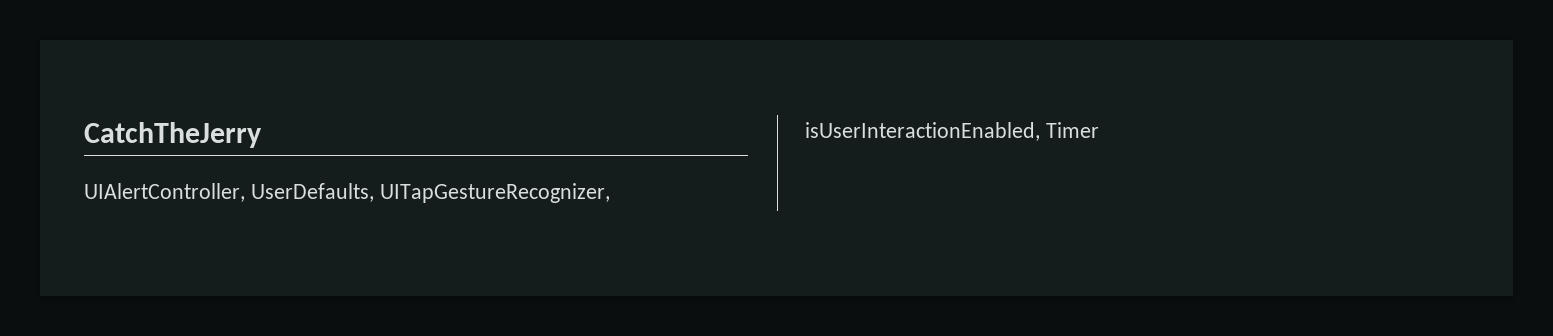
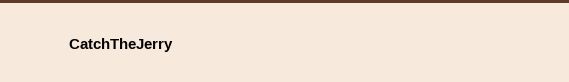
- UIAlertController, UserDefaults, UITapGestureRecognizer, isUserInteractionEnabled, Timer

